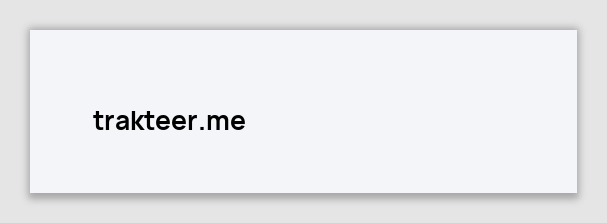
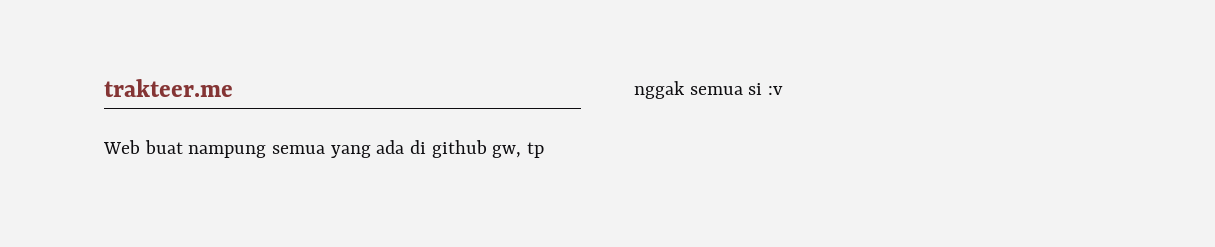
+ Web buat nampung semua yang ada di github gw, tp nggak semua si :v

